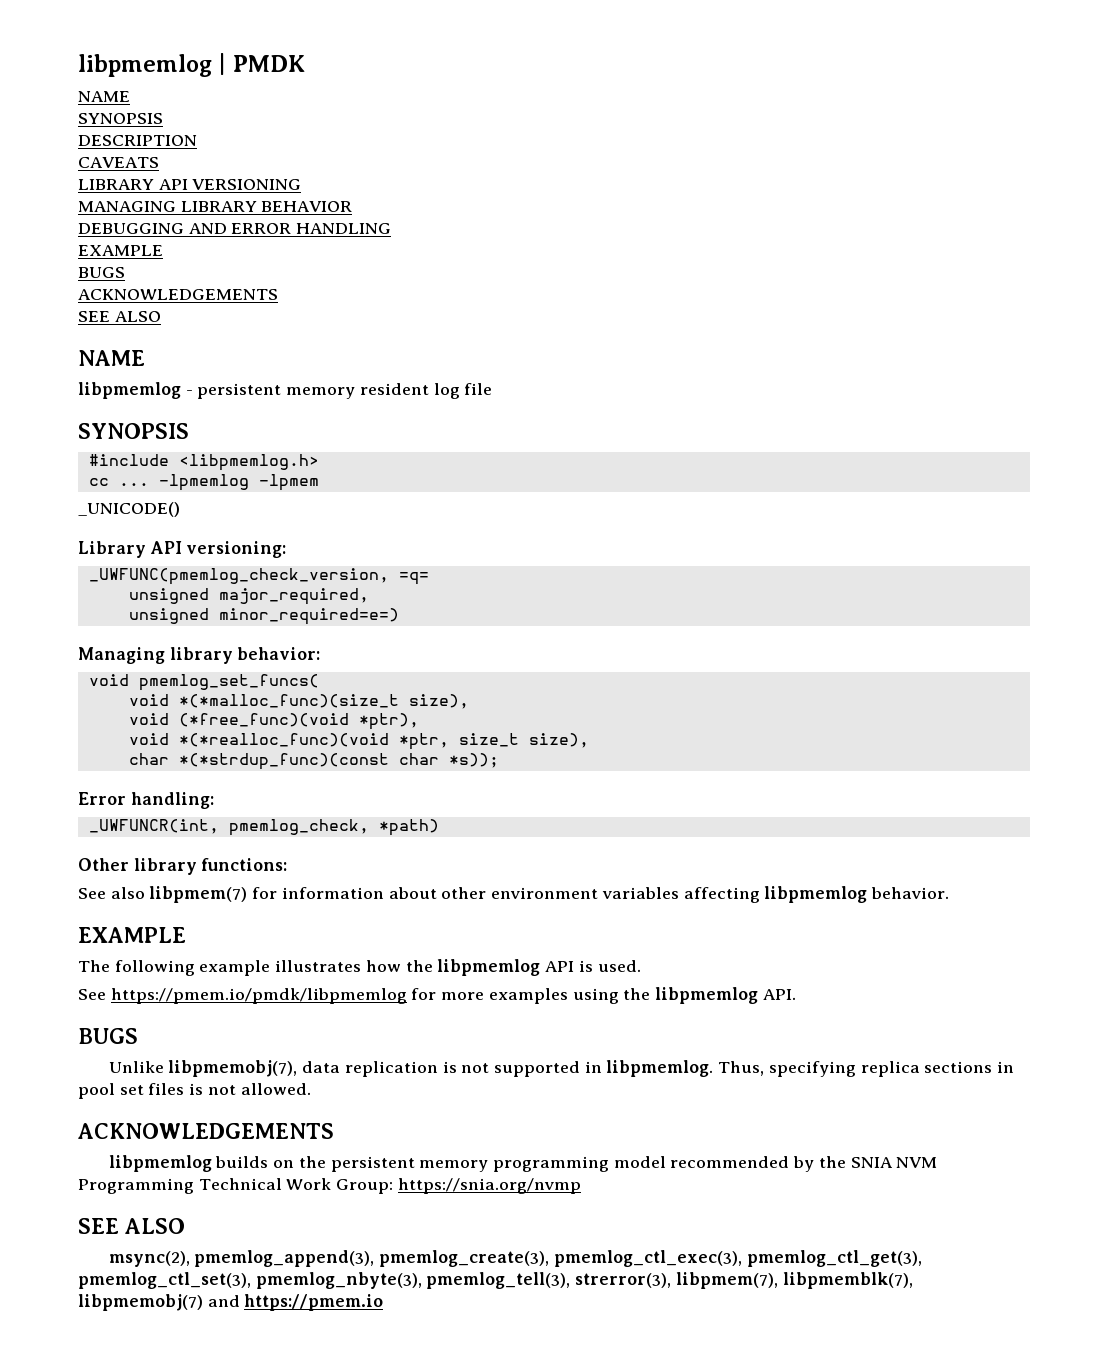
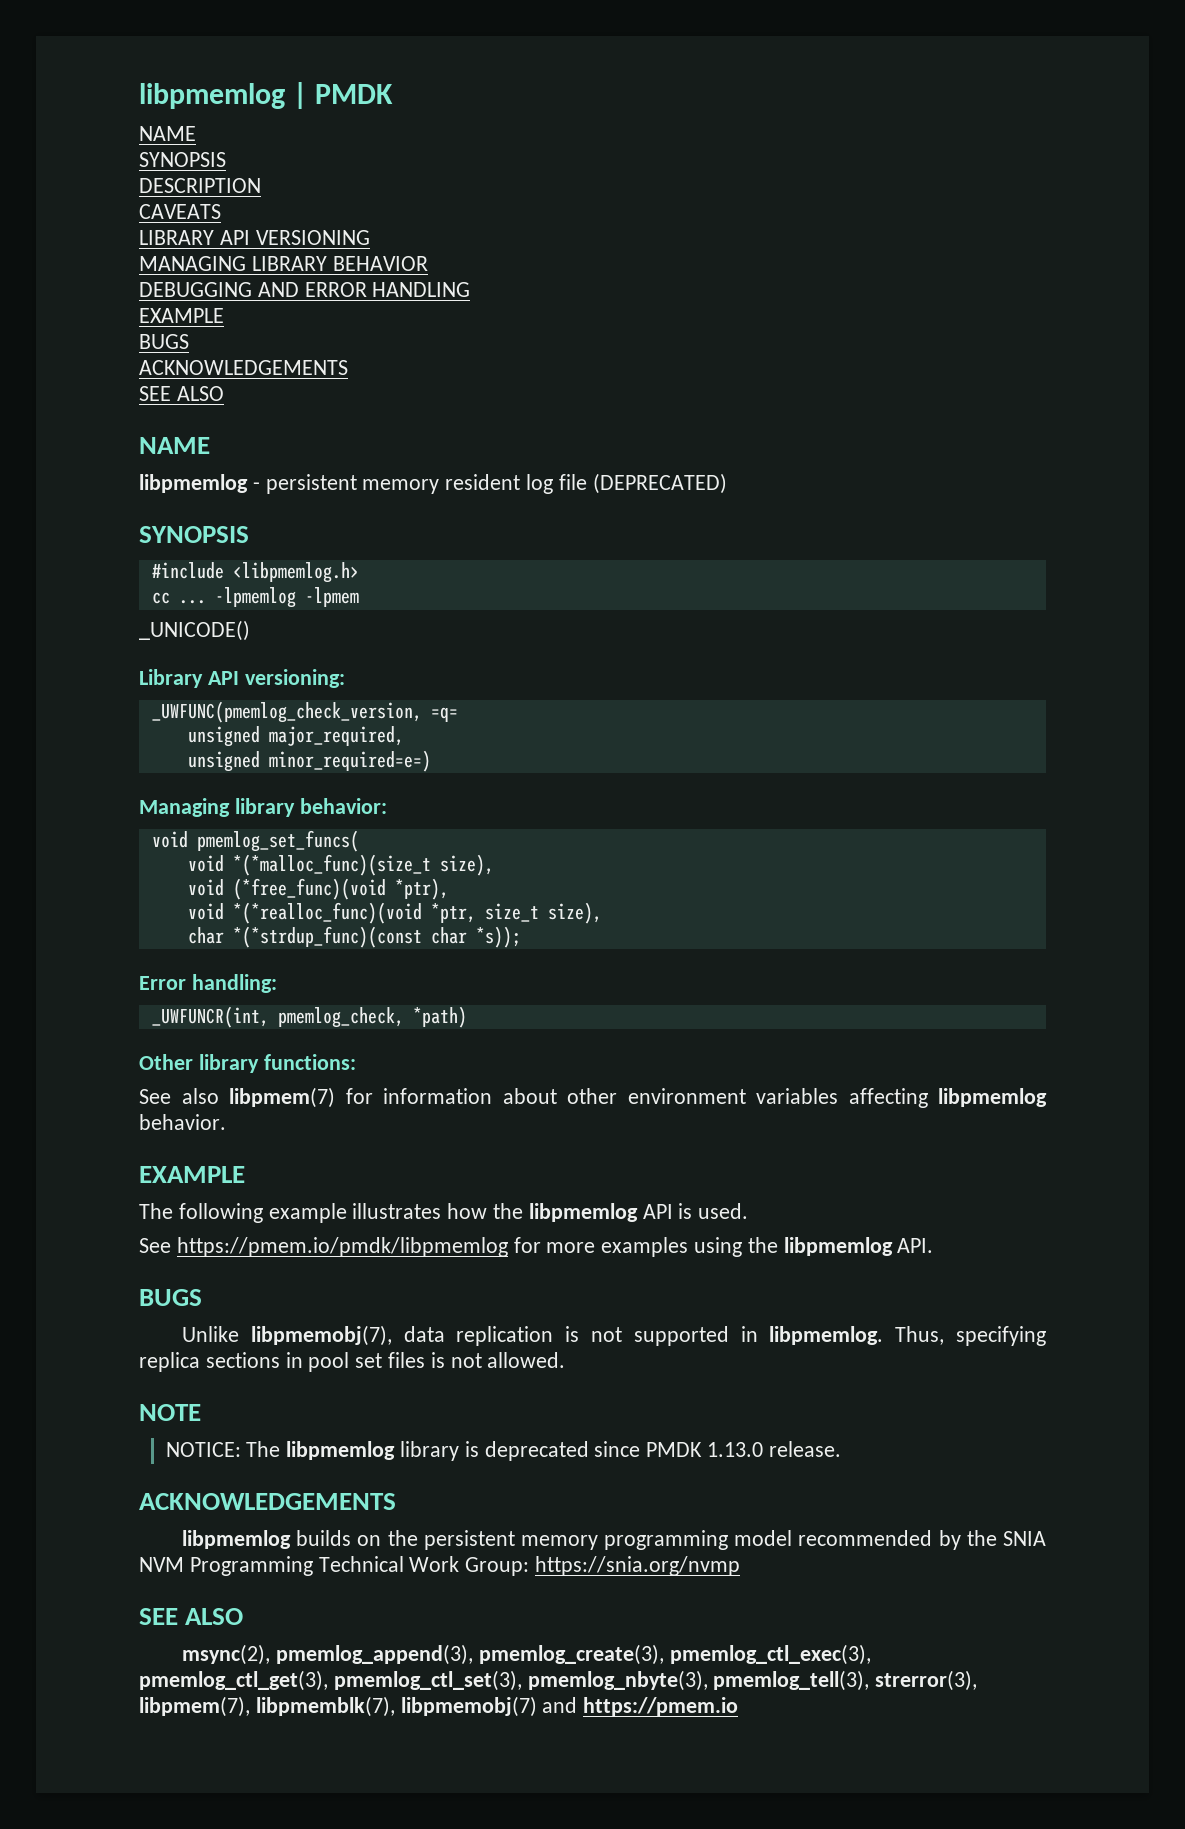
- libpmemlog - persistent memory resident log file
+ libpmemlog - persistent memory resident log file (DEPRECATED)
+ NOTE
+ NOTICE: The libpmemlog library is deprecated since PMDK 1.13.0 release.

